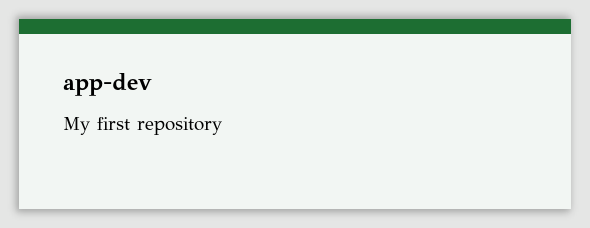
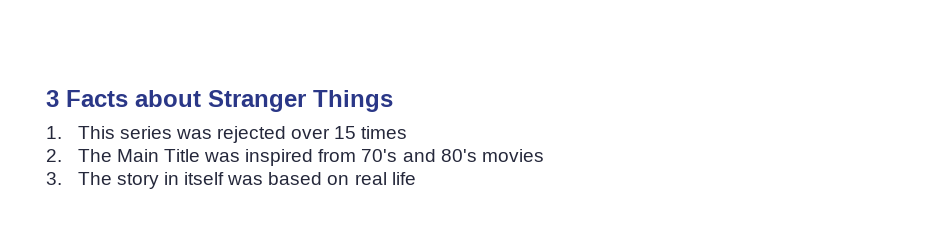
- app-dev
- My first repository
+ 3 Facts about Stranger Things
+ 1. This series was rejected over 15 times
+ 2. The Main Title was inspired from 70's and 80's movies
+ 3. The story in itself was based on real life

